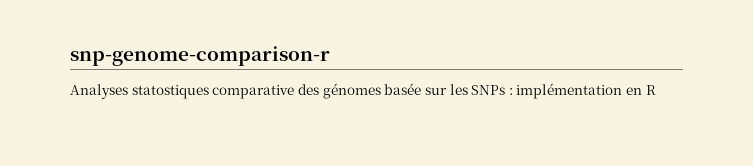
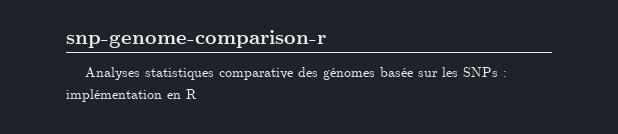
- Analyses statostiques comparative des génomes basée sur les SNPs : implémentation en R
+ Analyses statistiques comparative des génomes basée sur les SNPs : implémentation en R

